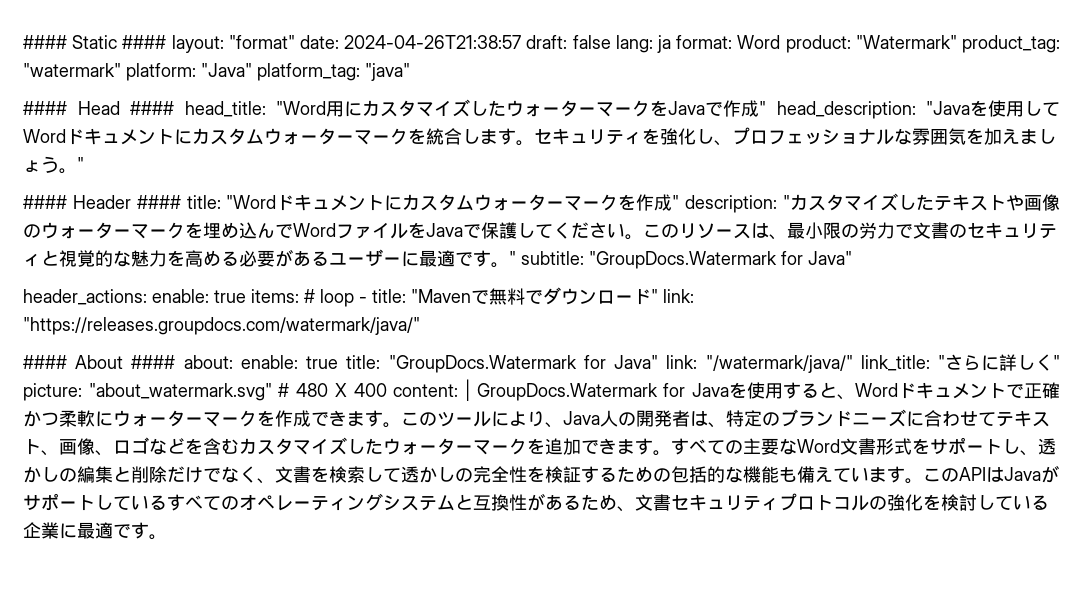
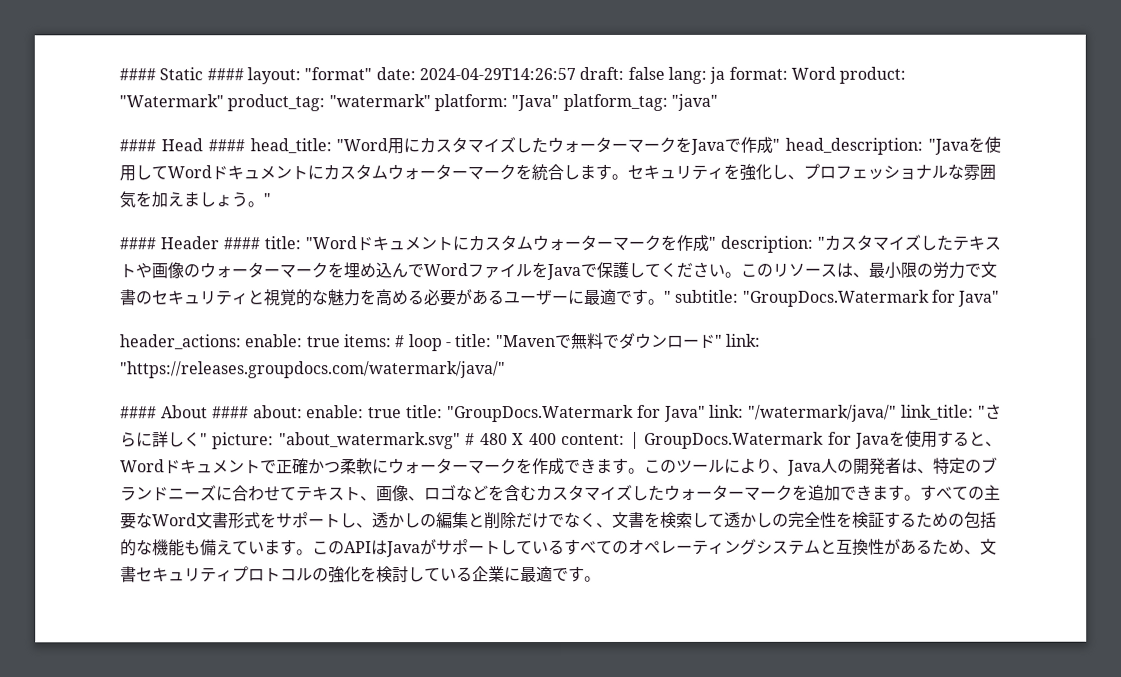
- #### Static #### layout: "format" date: 2024-04-26T21:38:57 draft: false lang: ja format: Word product: "Watermark" product_tag: "watermark" platform: "Java" platform_tag: "java"
+ #### Static #### layout: "format" date: 2024-04-29T14:26:57 draft: false lang: ja format: Word product: "Watermark" product_tag: "watermark" platform: "Java" platform_tag: "java"

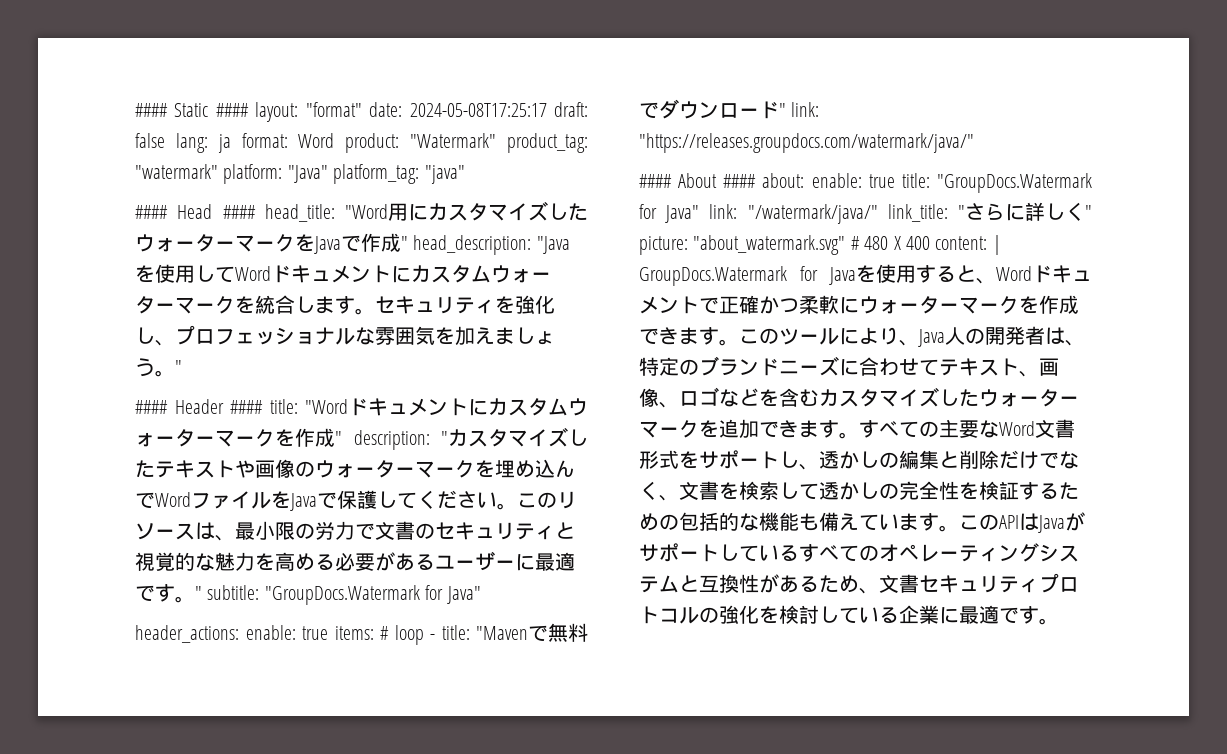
- #### Static #### layout: "format" date: 2024-04-29T14:26:57 draft: false lang: ja format: Word product: "Watermark" product_tag: "watermark" platform: "Java" platform_tag: "java"
+ #### Static #### layout: "format" date: 2024-05-08T17:25:17 draft: false lang: ja format: Word product: "Watermark" product_tag: "watermark" platform: "Java" platform_tag: "java"

